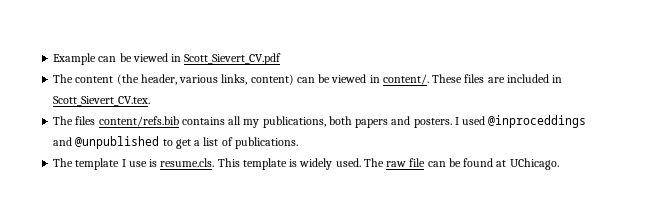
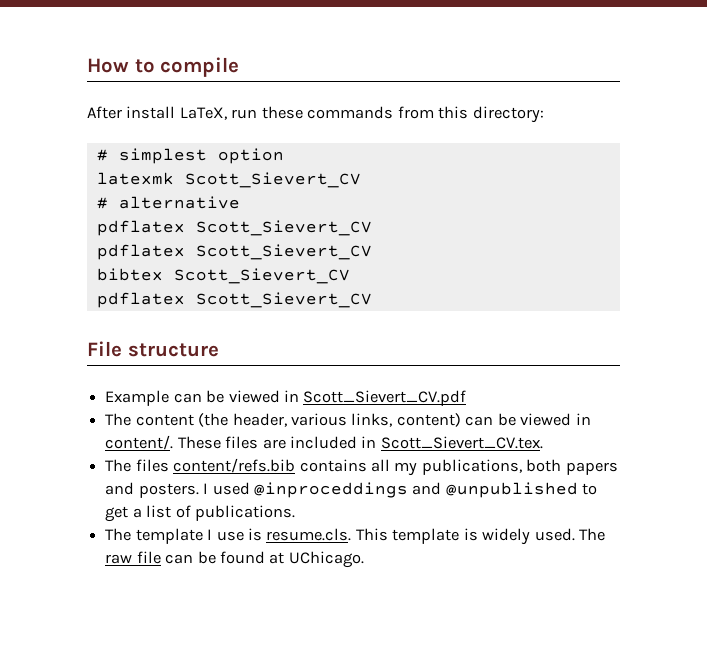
+ How to compile
+ After install LaTeX, run these commands from this directory:
+ # simplest option
+ latexmk Scott_Sievert_CV
+ # alternative
+ pdflatex Scott_Sievert_CV
+ pdflatex Scott_Sievert_CV
+ bibtex Scott_Sievert_CV
+ pdflatex Scott_Sievert_CV
+ File structure

